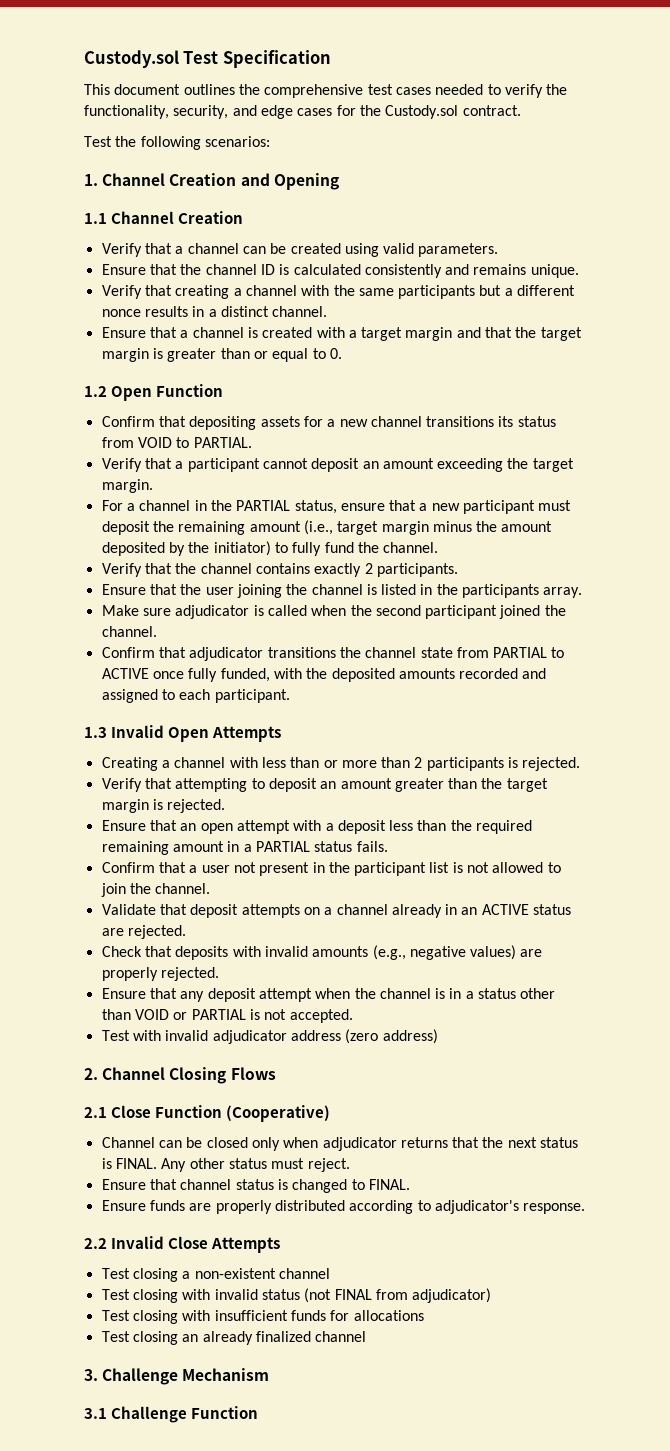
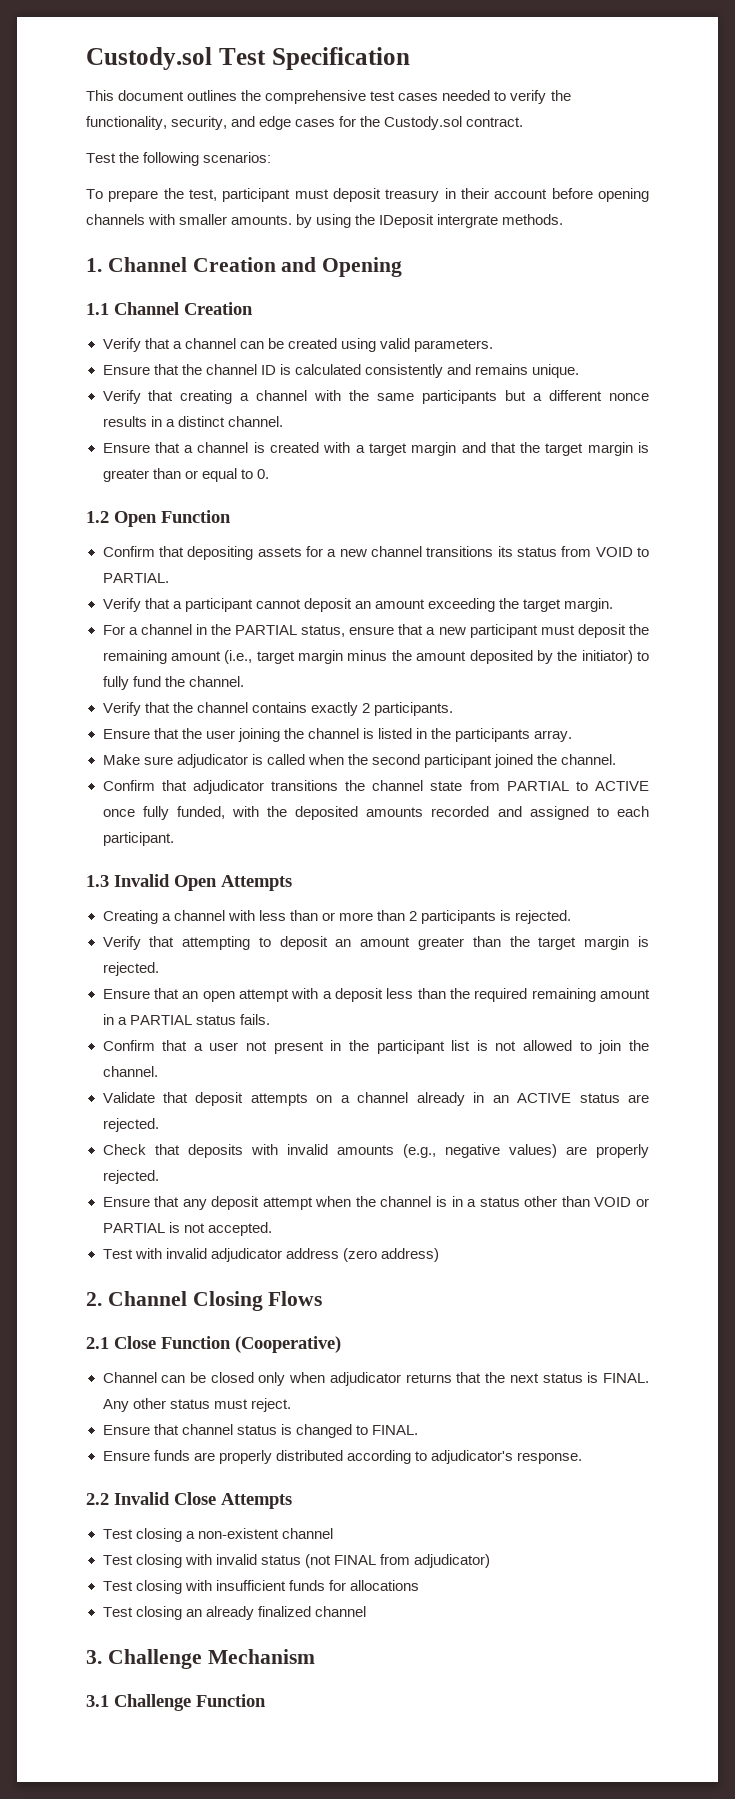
+ To prepare the test, participant must deposit treasury in their account before opening channels with smaller amounts. by using the IDeposit intergrate methods.

